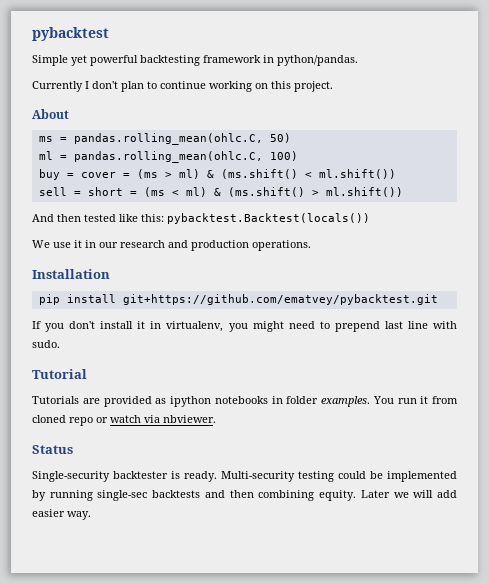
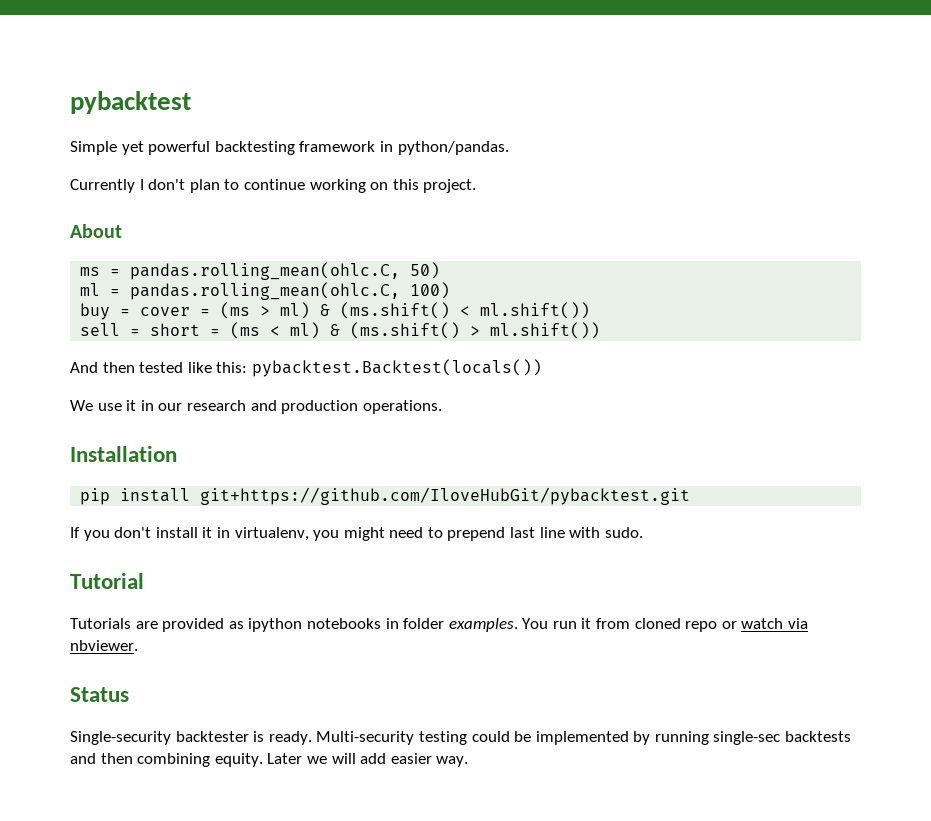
- pip install git+https://github.com/ematvey/pybacktest.git
+ pip install git+https://github.com/IloveHubGit/pybacktest.git

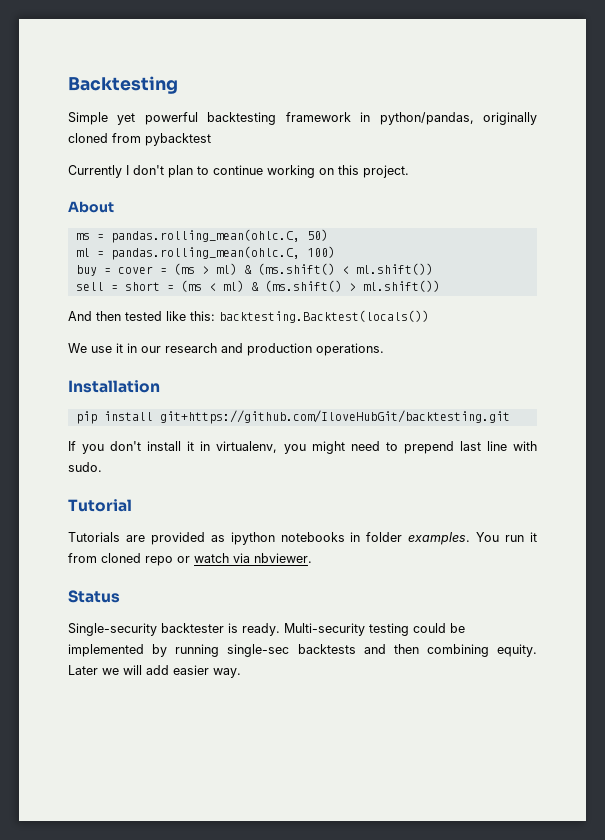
- pybacktest
+ Backtesting
- Simple yet powerful backtesting framework in python/pandas.
+ Simple yet powerful backtesting framework in python/pandas, originally cloned from pybacktest
- And then tested like this: pybacktest.Backtest(locals())
+ And then tested like this: backtesting.Backtest(locals())
- pip install git+https://github.com/IloveHubGit/pybacktest.git
+ pip install git+https://github.com/IloveHubGit/backtesting.git

